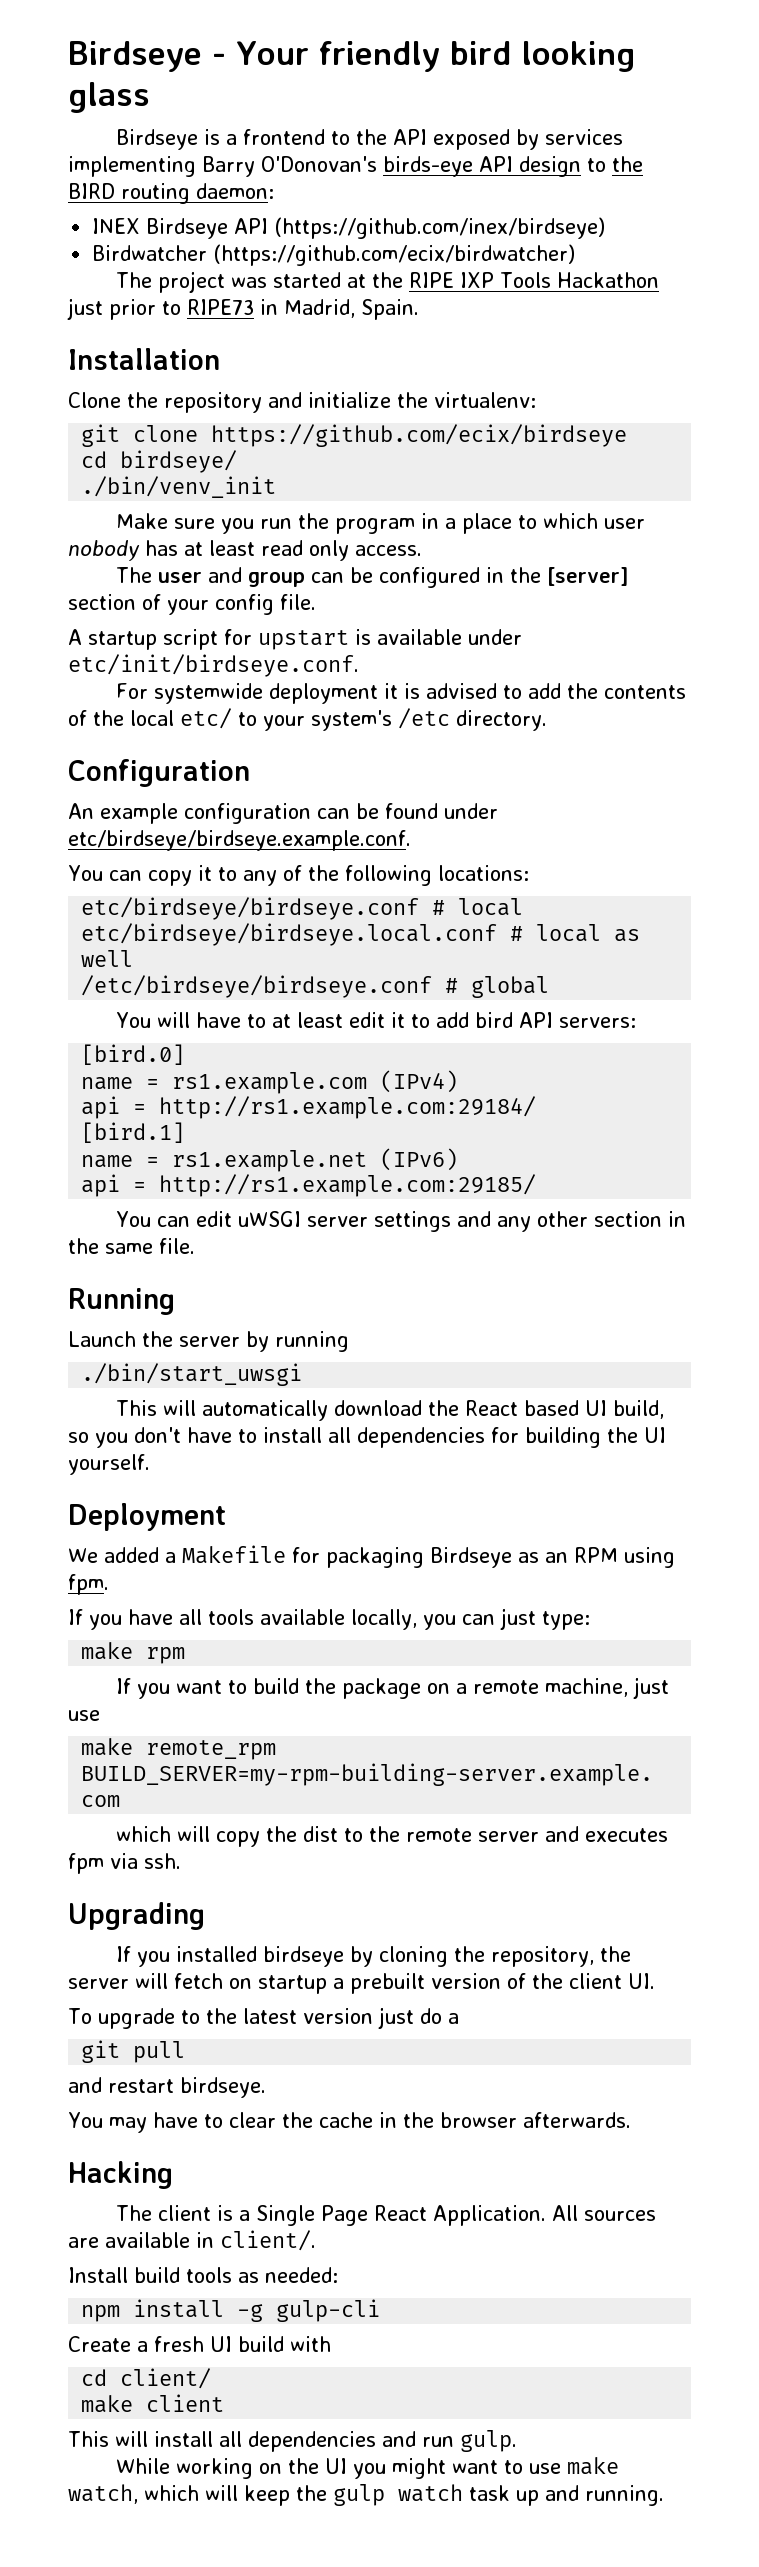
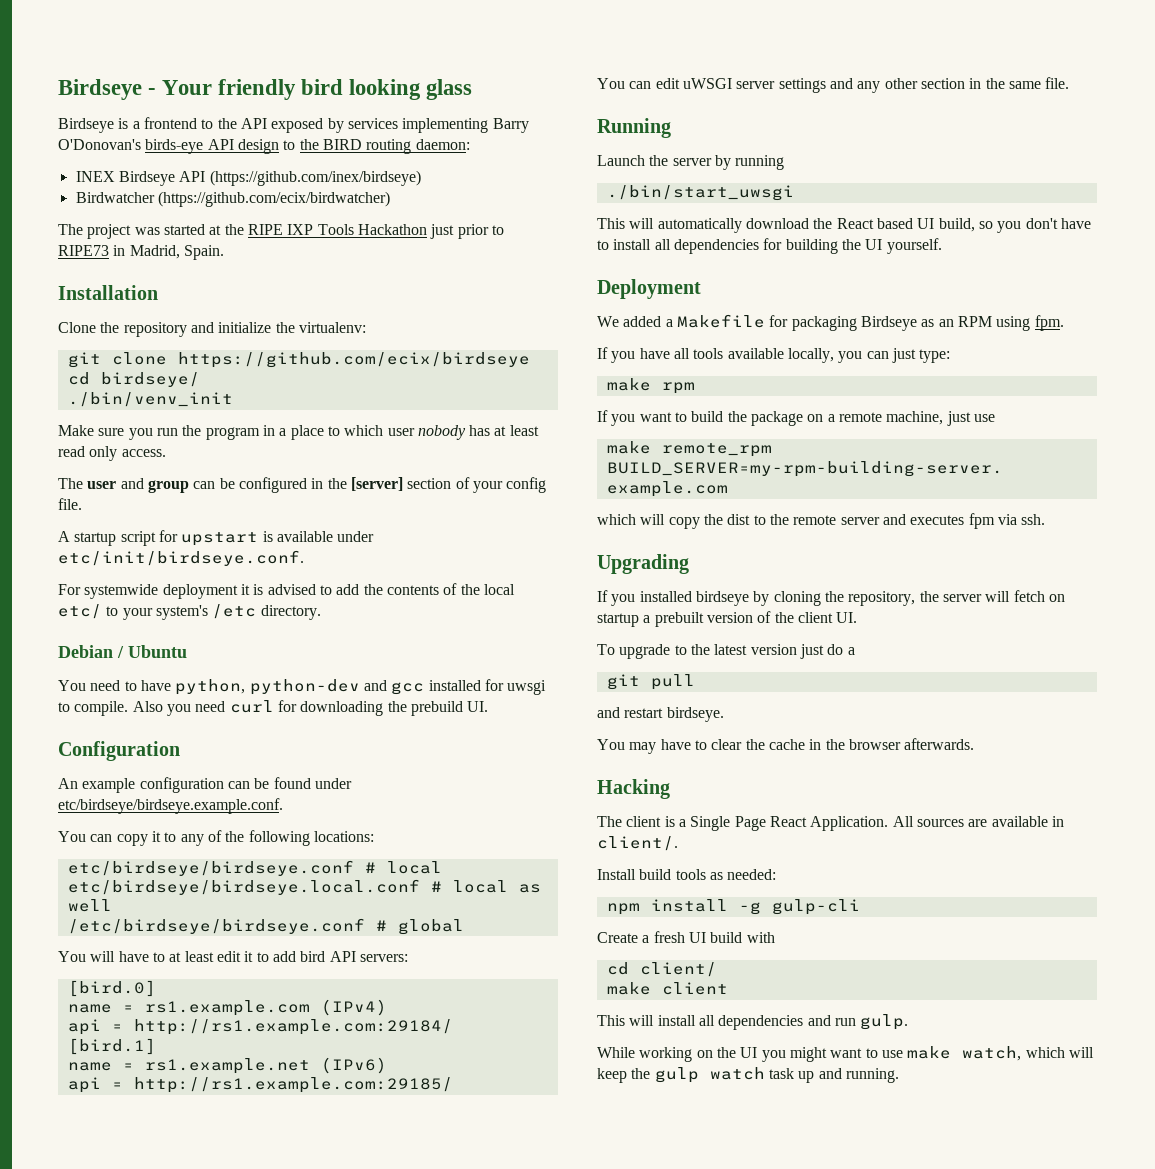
+ Debian / Ubuntu
+ You need to have python, python-dev and gcc installed for uwsgi to compile. Also you need curl for downloading the prebuild UI.

